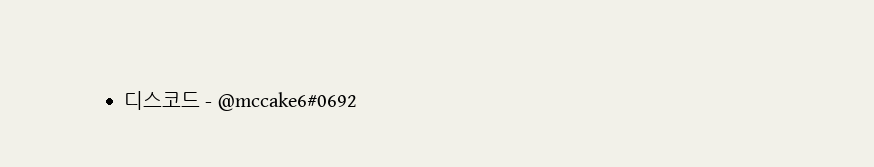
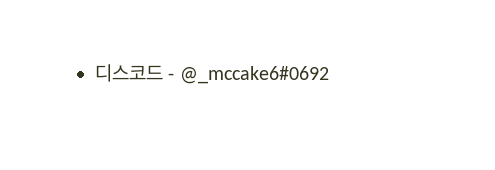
- 디스코드 - @mccake6#0692
+ 디스코드 - @_mccake6#0692

